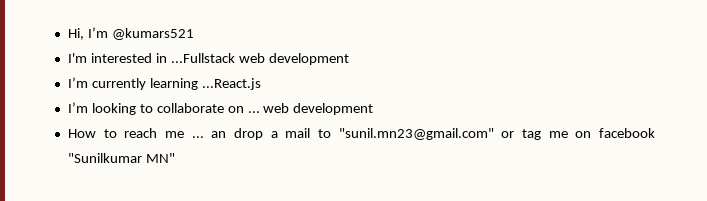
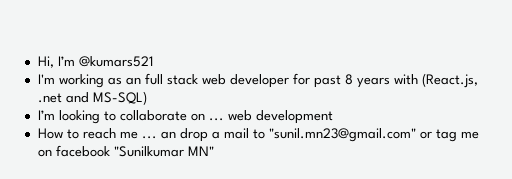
- I'm interested in ...Fullstack web development
- I’m currently learning ...React.js
+ I'm working as an full stack web developer for past 8 years with (React.js, .net and MS-SQL)

